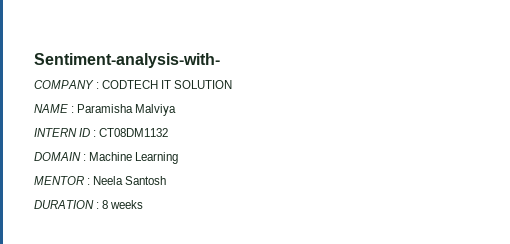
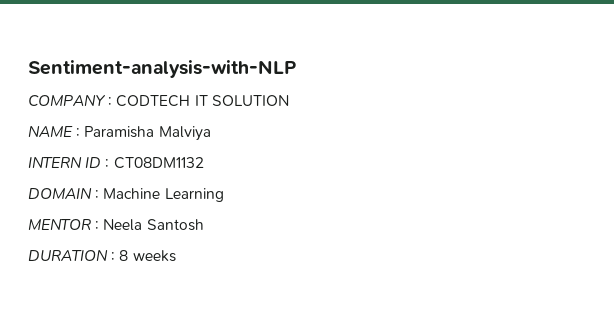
- Sentiment-analysis-with-
+ Sentiment-analysis-with-NLP

